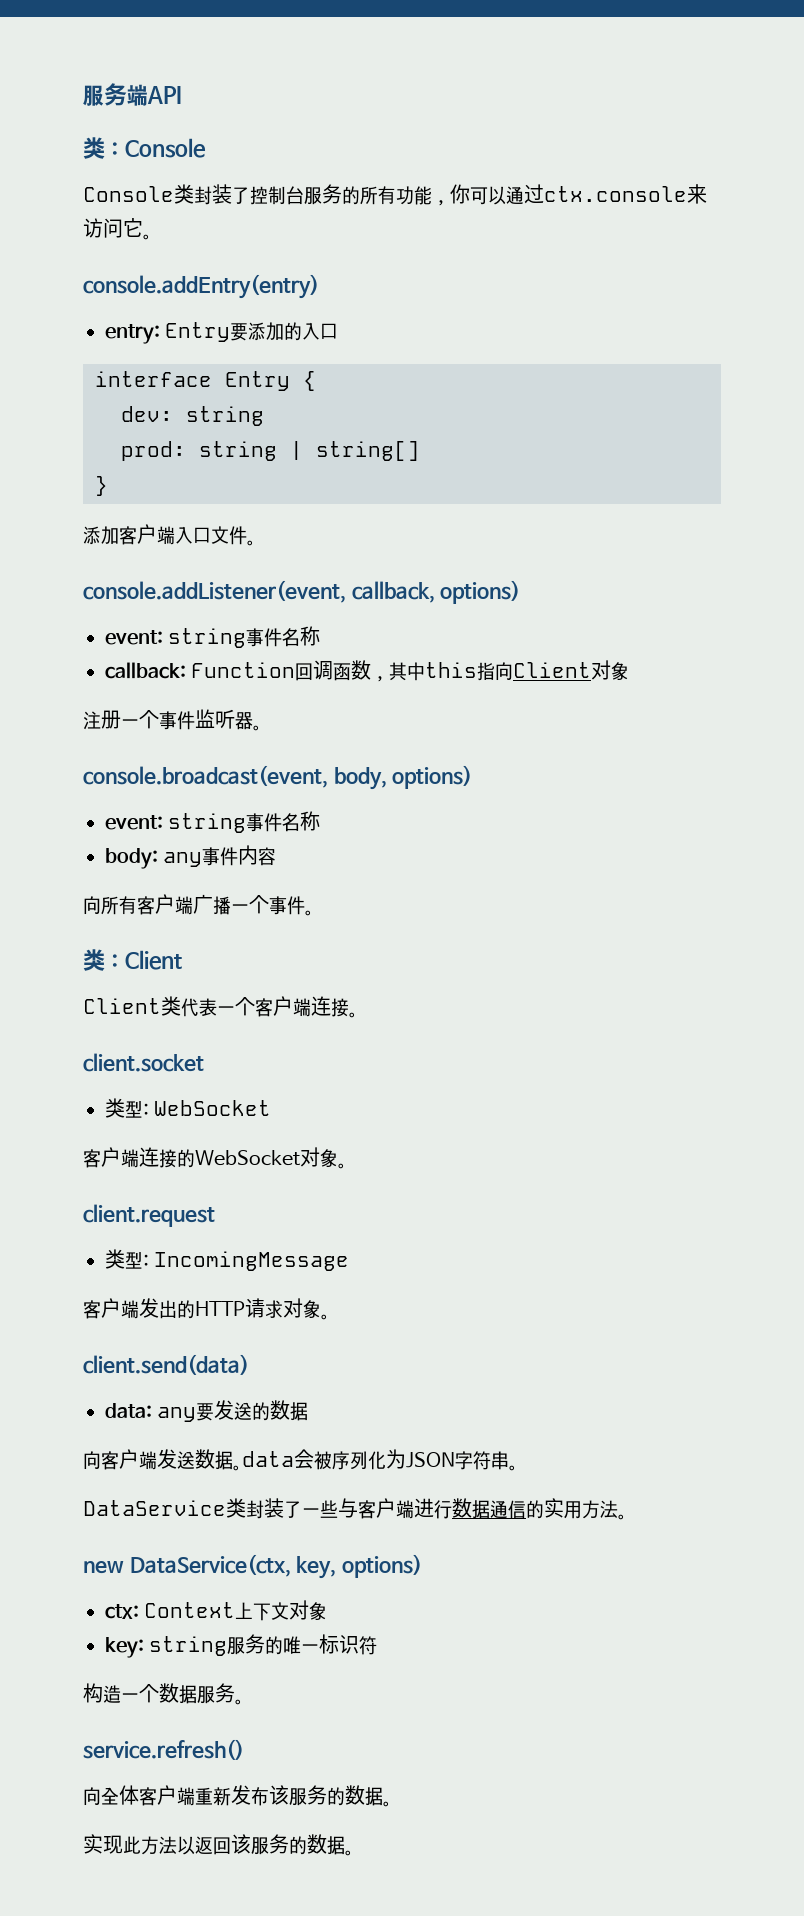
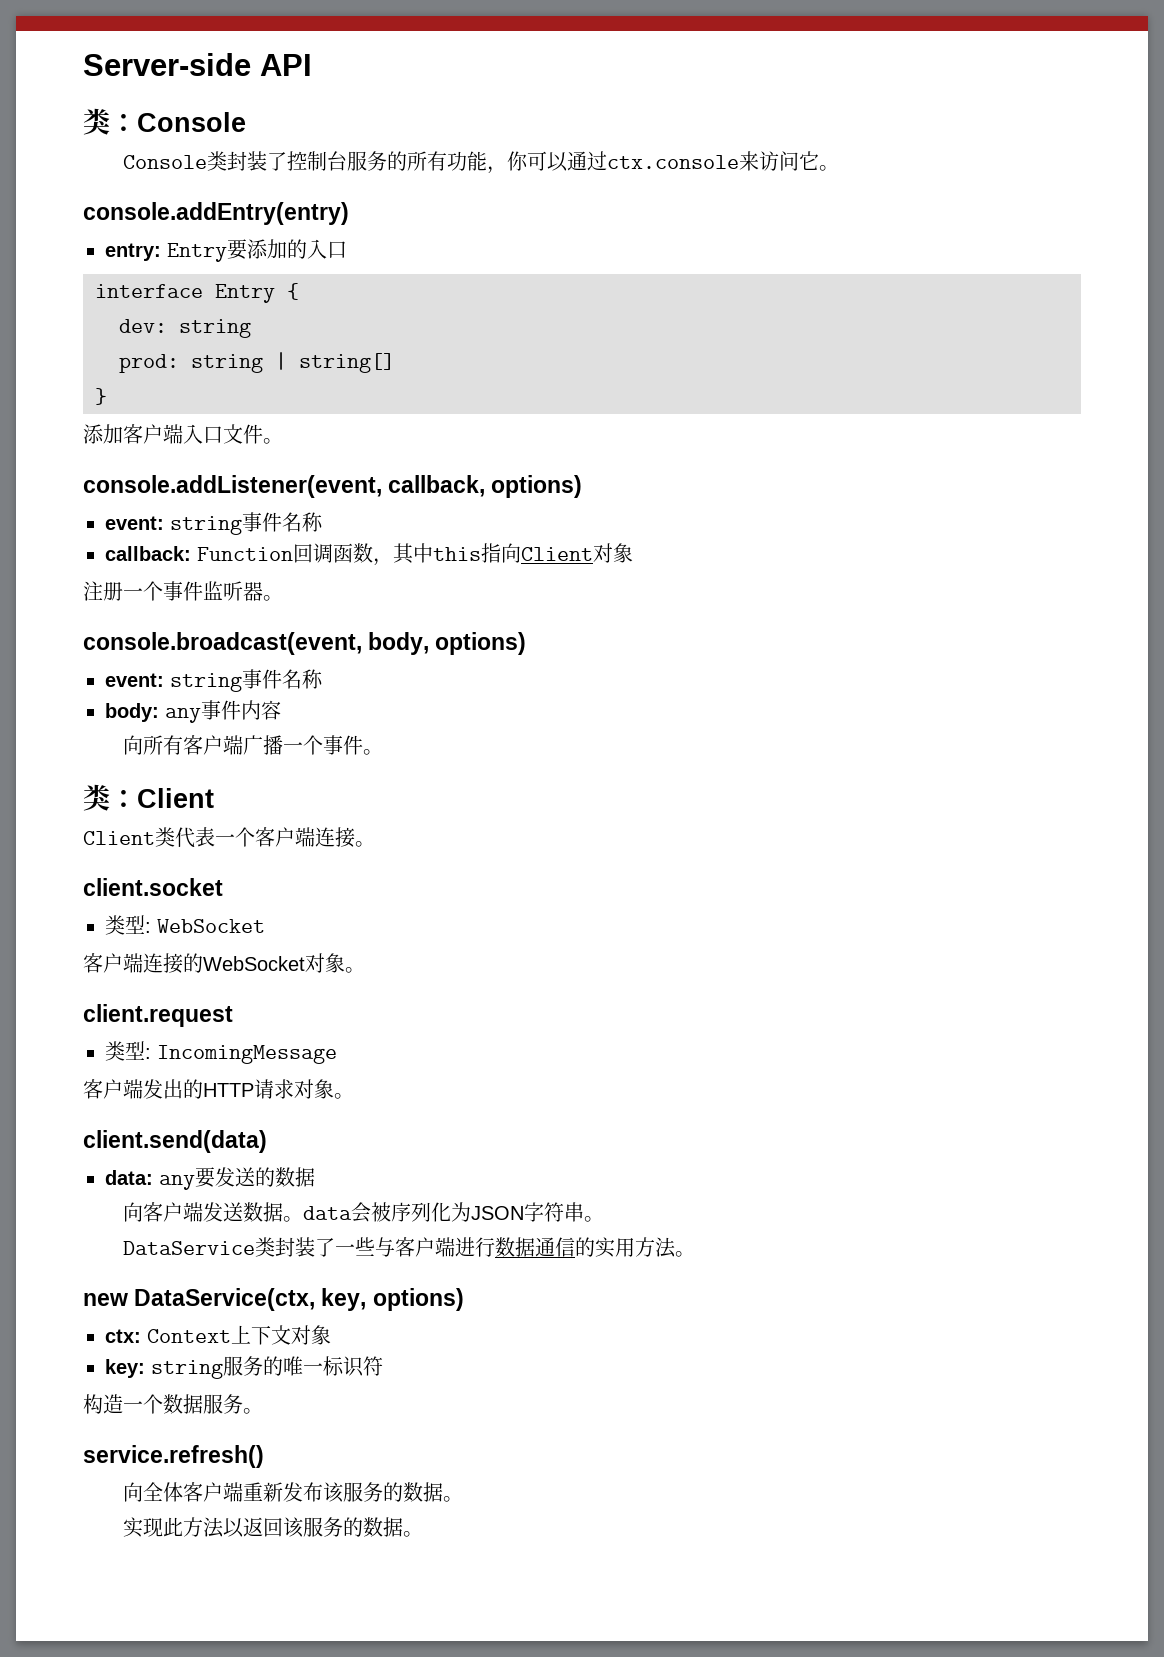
- 服务端API
+ Server-side API

